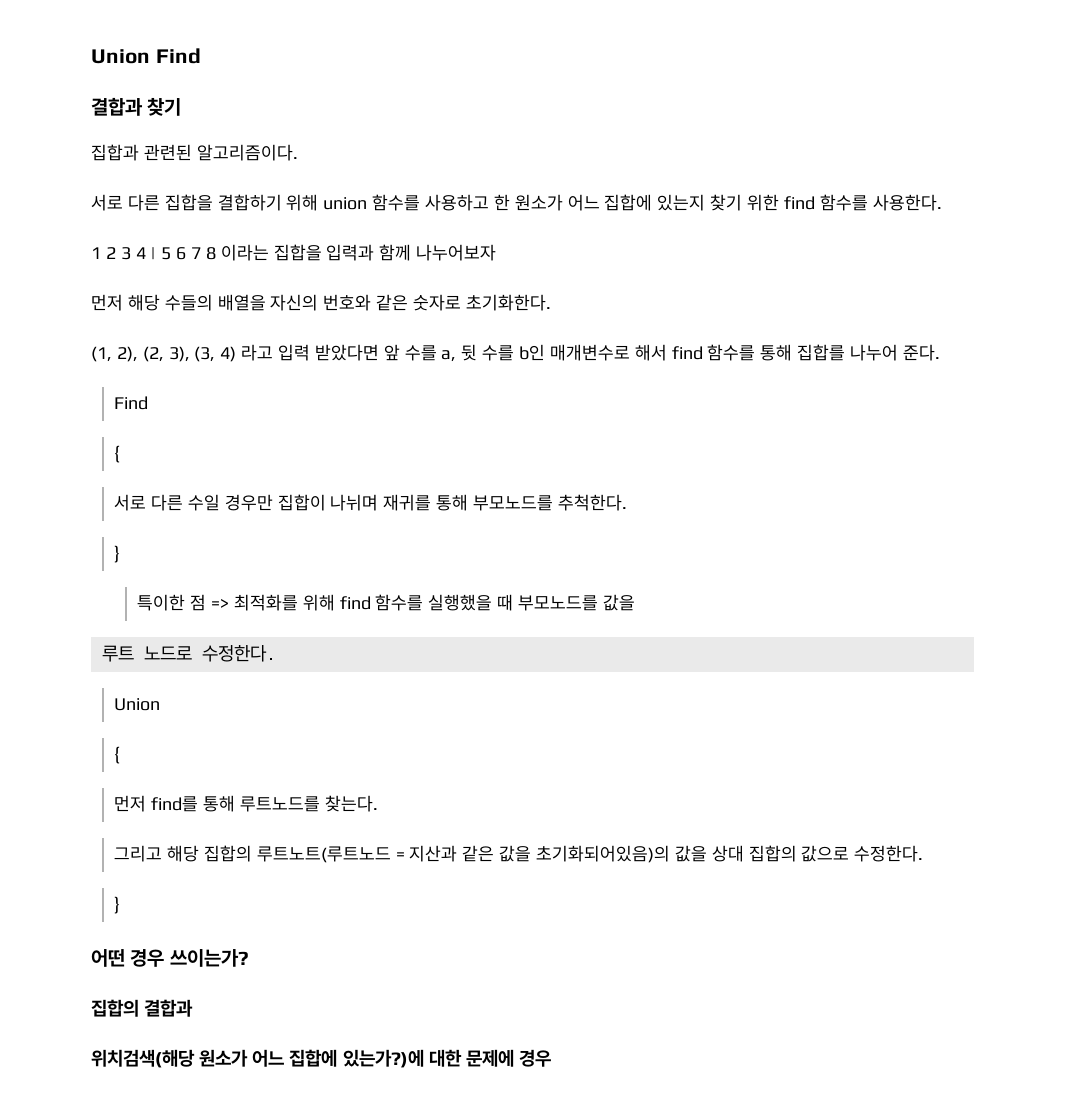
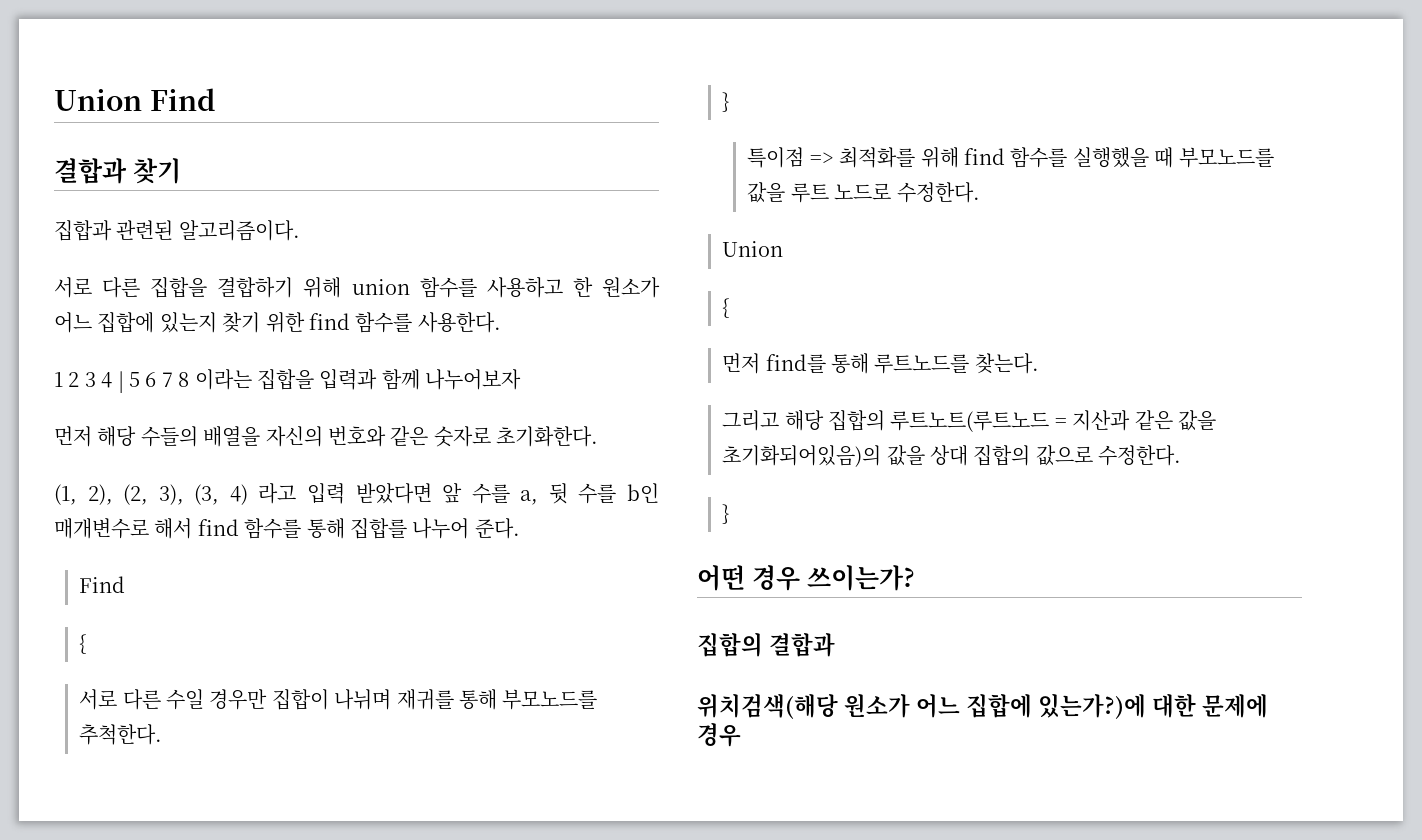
- 특이한 점 => 최적화를 위해 find 함수를 실행했을 때 부모노드를 값을
- 루트 노드로 수정한다.
+ 특이점 => 최적화를 위해 find 함수를 실행했을 때 부모노드를 값을 루트 노드로 수정한다.

